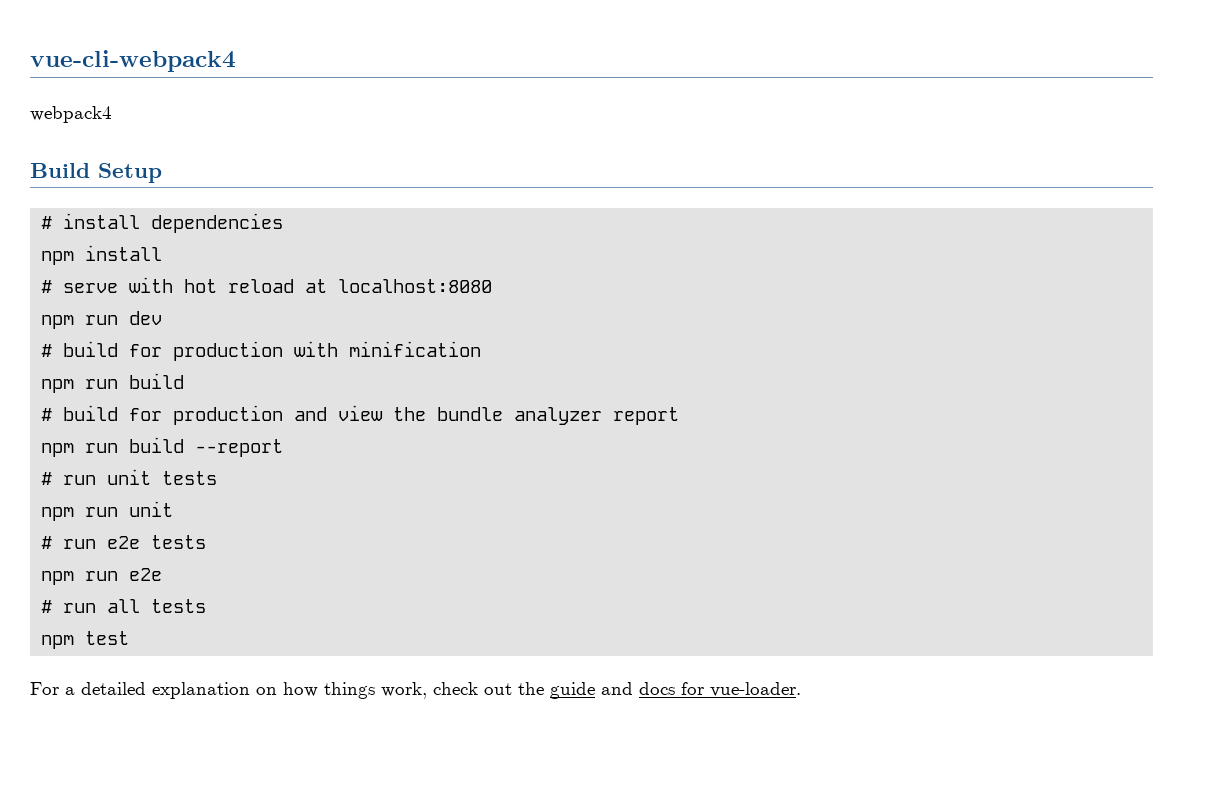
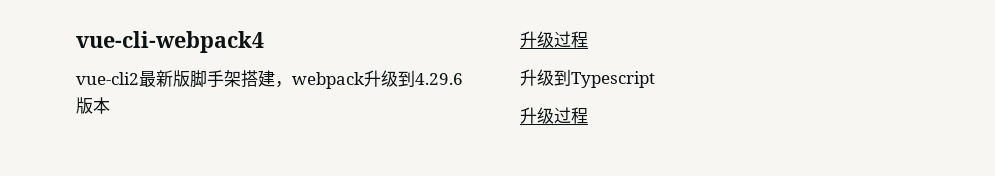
- webpack4
- Build Setup
- # install dependencies
- npm install
- # serve with hot reload at localhost:8080
- npm run dev
- # build for production with minification
- npm run build
- # build for production and view the bundle analyzer report
- npm run build --report
- # run unit tests
- npm run unit
- # run e2e tests
- npm run e2e
- # run all tests
- npm test
- For a detailed explanation on how things work, check out the guide and docs for vue-loader.
+ vue-cli2最新版脚手架搭建，webpack升级到4.29.6版本
+ 升级过程
+ 升级到Typescript
+ 升级过程

